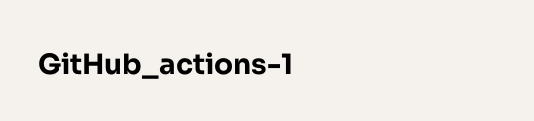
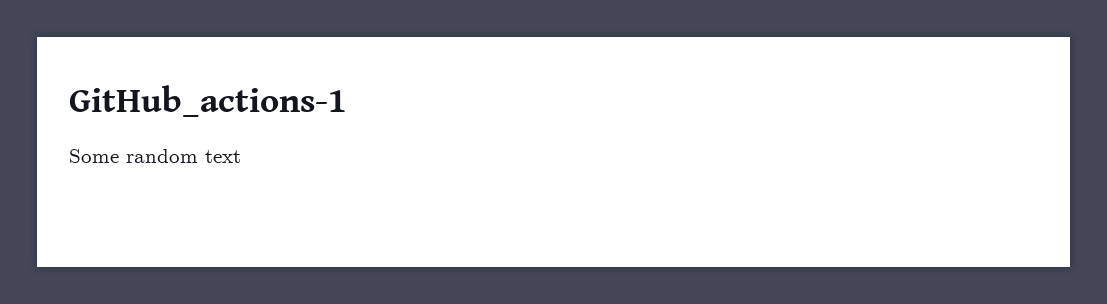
+ Some random text

